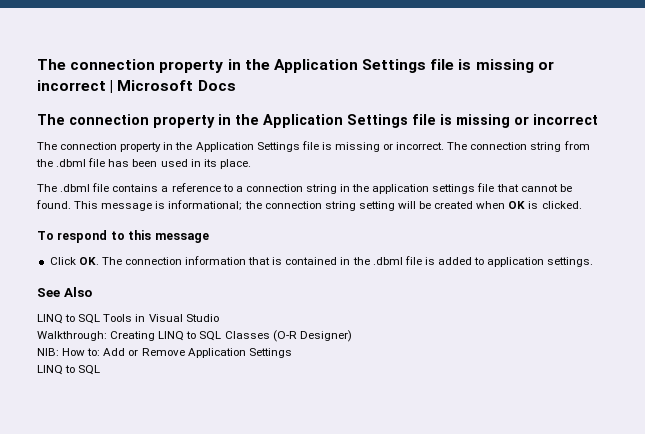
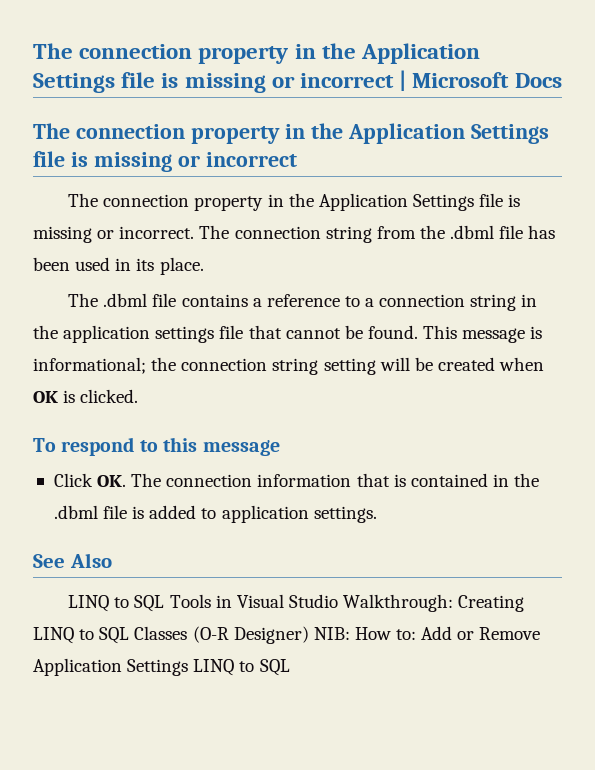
- LINQ to SQL Tools in Visual Studio
- Walkthrough: Creating LINQ to SQL Classes (O-R Designer)
- NIB: How to: Add or Remove Application Settings
- LINQ to SQL
+ LINQ to SQL Tools in Visual Studio Walkthrough: Creating LINQ to SQL Classes (O-R Designer) NIB: How to: Add or Remove Application Settings LINQ to SQL

